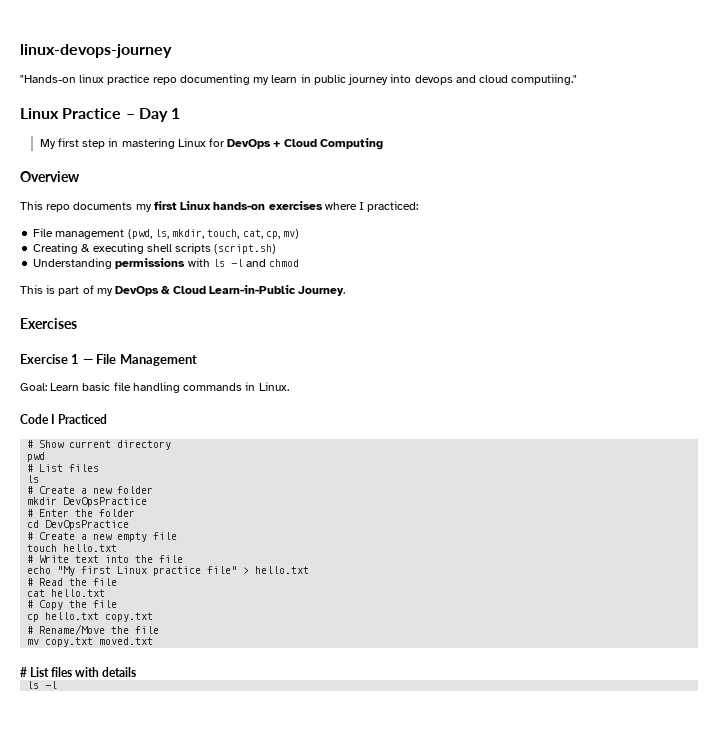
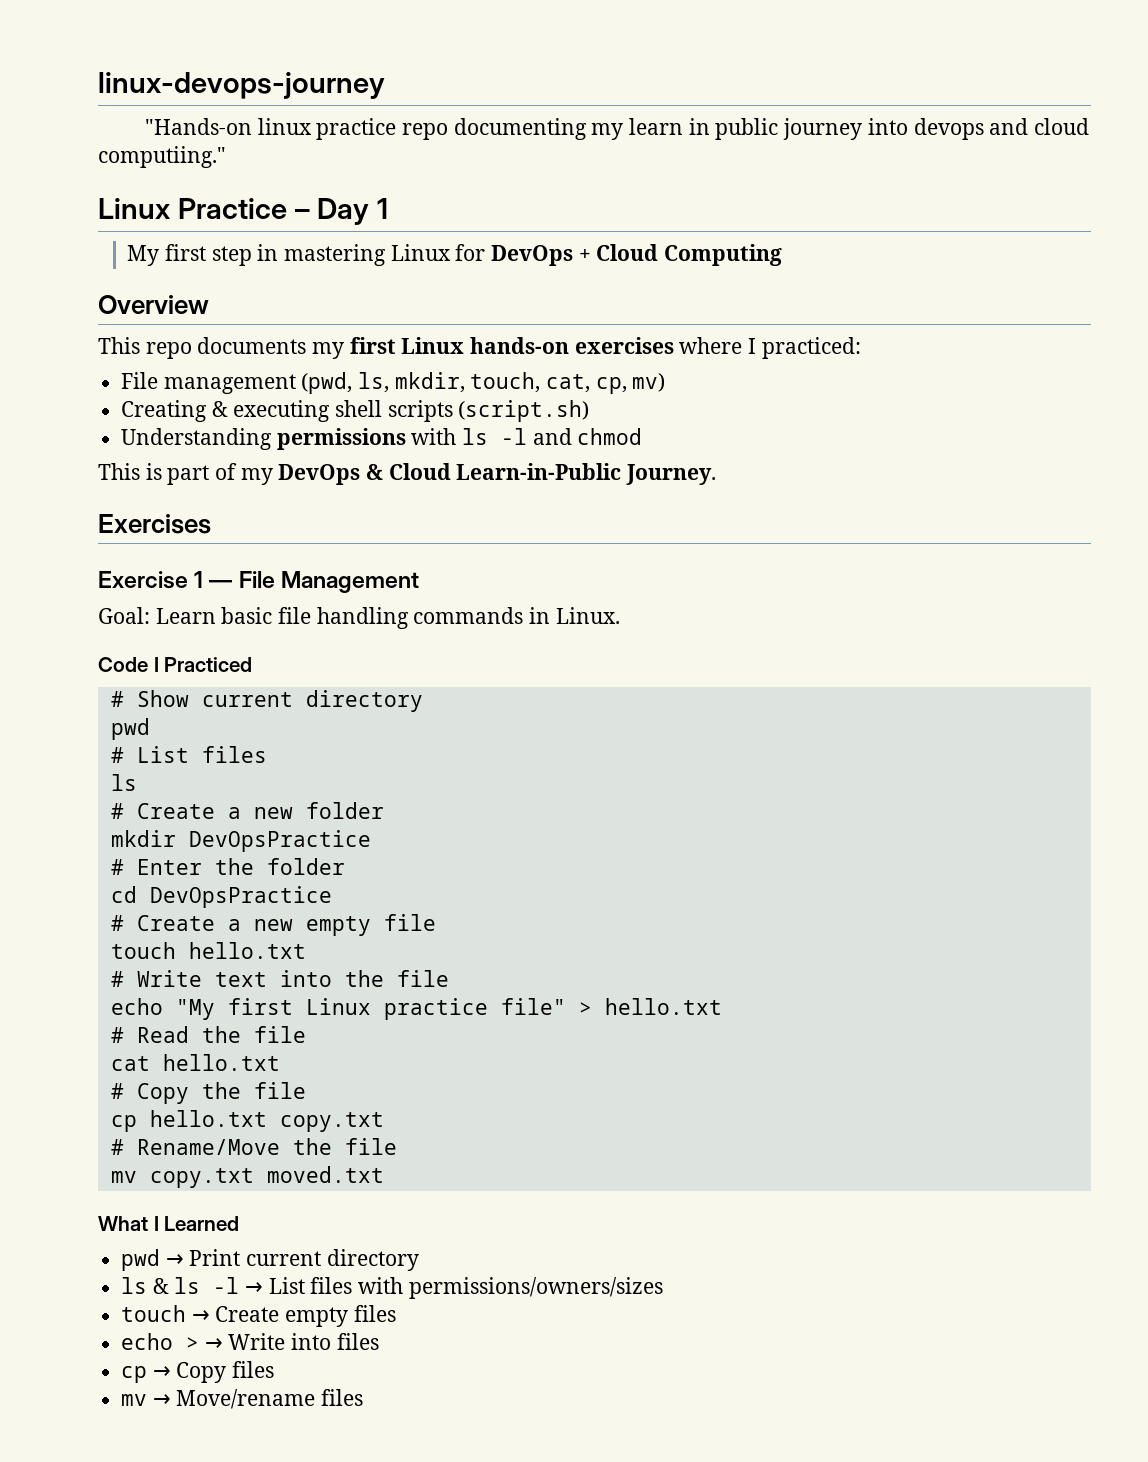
- # List files with details
- ls -l
+ What I Learned
+ pwd → Print current directory
+ ls & ls -l → List files with permissions/owners/sizes
+ touch → Create empty files
+ echo > → Write into files
+ cp → Copy files
+ mv → Move/rename files

